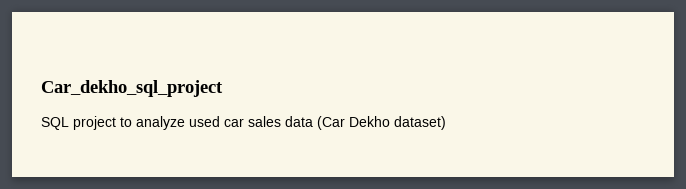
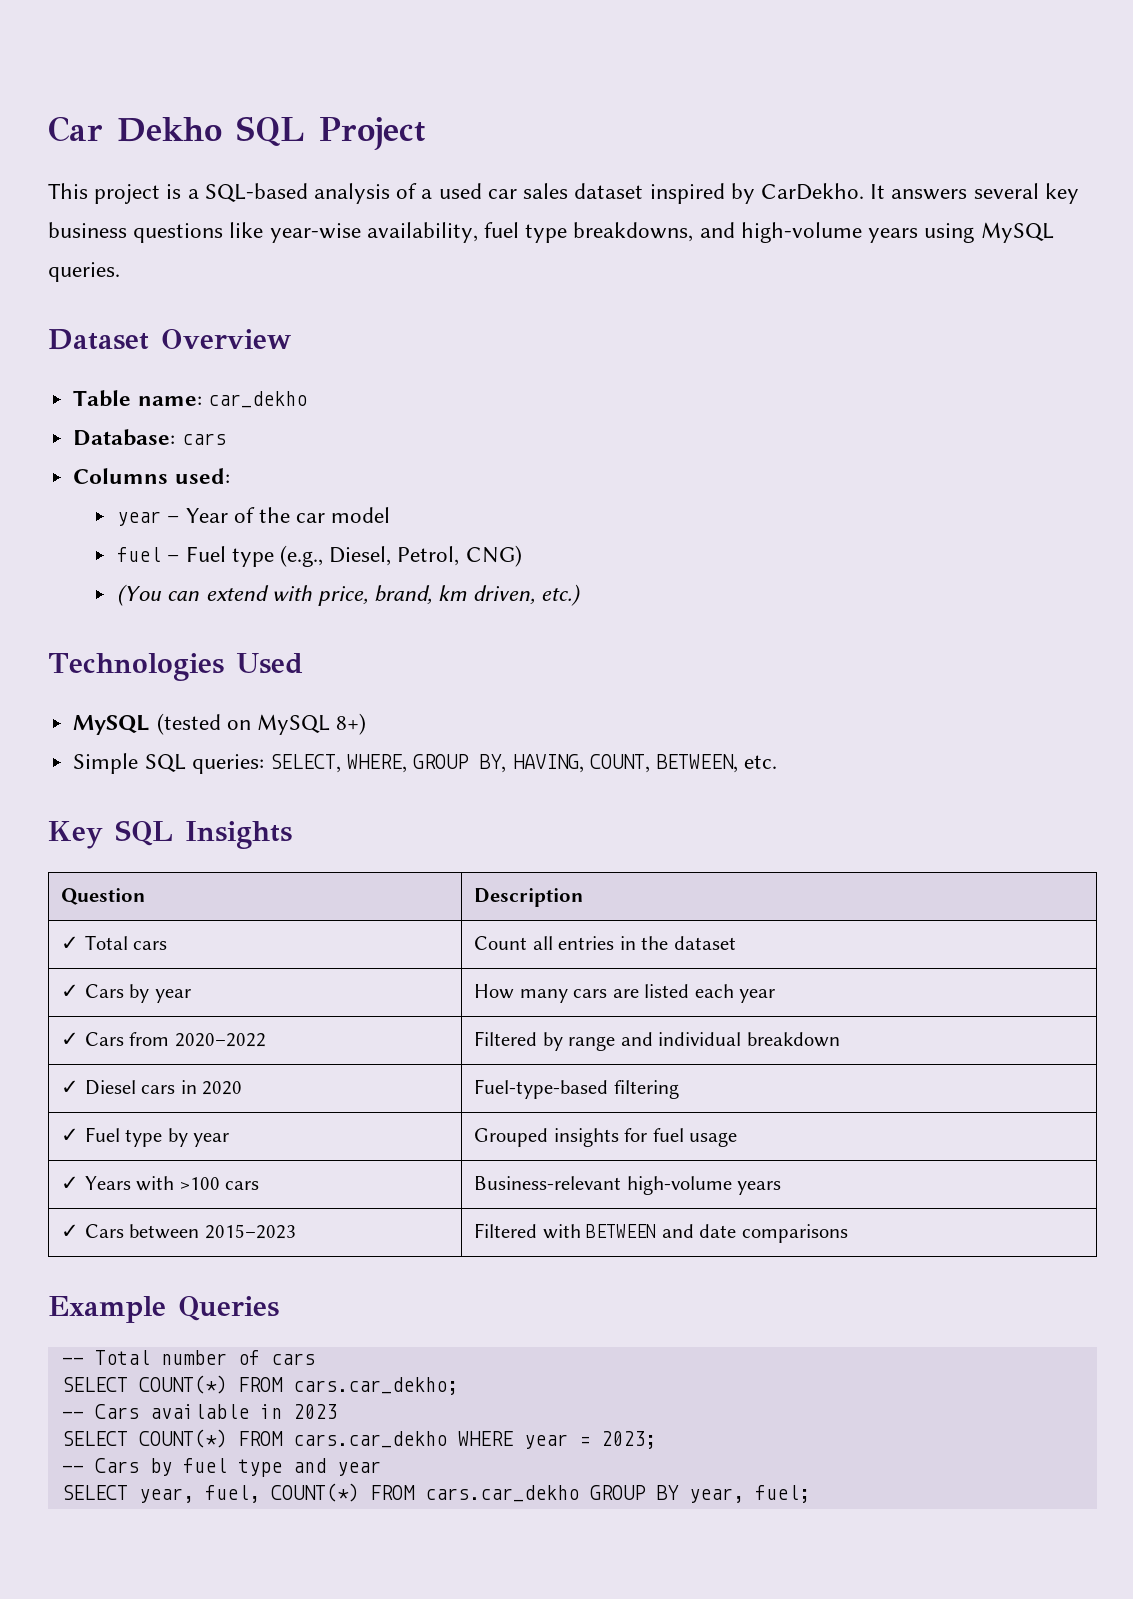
- Car_dekho_sql_project
- SQL project to analyze used car sales data (Car Dekho dataset)
+ Car Dekho SQL Project
+ This project is a SQL-based analysis of a used car sales dataset inspired by CarDekho. It answers several key business questions like year-wise availability, fuel type breakdowns, and high-volume years using MySQL queries.
+ Dataset Overview
+ Table name: car_dekho
+ Database: cars
+ Columns used:
+ year – Year of the car model
+ fuel – Fuel type (e.g., Diesel, Petrol, CNG)
+ (You can extend with price, brand, km driven, etc.)
+ Technologies Used
+ MySQL (tested on MySQL 8+)
+ Simple SQL queries: SELECT, WHERE, GROUP BY, HAVING, COUNT, BETWEEN, etc.
+ Key SQL Insights
+ Question | Description
+ ✓ Total cars | Count all entries in the dataset
+ ✓ Cars by year | How many cars are listed each year
+ ✓ Cars from 2020–2022 | Filtered by range and individual breakdown
+ ✓ Diesel cars in 2020 | Fuel-type-based filtering
+ ✓ Fuel type by year | Grouped insights for fuel usage
+ ✓ Years with >100 cars | Business-relevant high-volume years
+ ✓ Cars between 2015–2023 | Filtered with BETWEEN and date comparisons
+ Example Queries
+ -- Total number of cars
+ SELECT COUNT(*) FROM cars.car_dekho;
+ -- Cars available in 2023
+ SELECT COUNT(*) FROM cars.car_dekho WHERE year = 2023;
+ -- Cars by fuel type and year
+ SELECT year, fuel, COUNT(*) FROM cars.car_dekho GROUP BY year, fuel;

